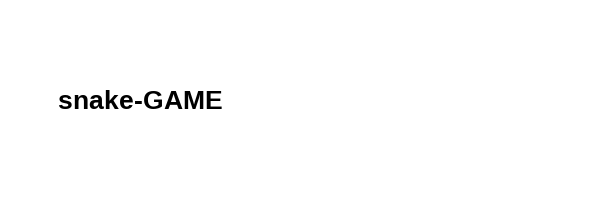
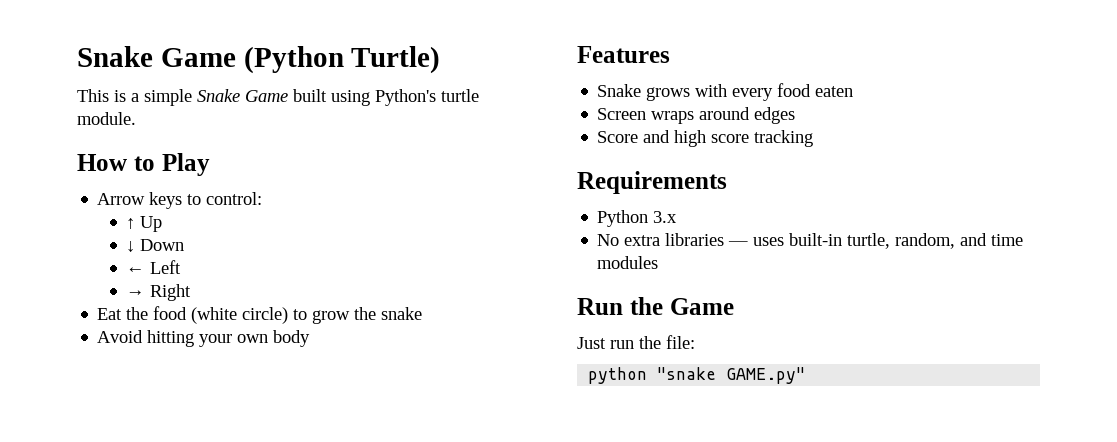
- snake-GAME
+ Snake Game (Python Turtle)
+ This is a simple Snake Game built using Python's turtle module.
+ How to Play
+ Arrow keys to control:
+ ↑ Up
+ ↓ Down
+ ← Left
+ → Right
+ Eat the food (white circle) to grow the snake
+ Avoid hitting your own body
+ Features
+ Snake grows with every food eaten
+ Screen wraps around edges
+ Score and high score tracking
+ Requirements
+ Python 3.x
+ No extra libraries — uses built-in turtle, random, and time modules
+ Run the Game
+ Just run the file:
+ python "snake GAME.py"

